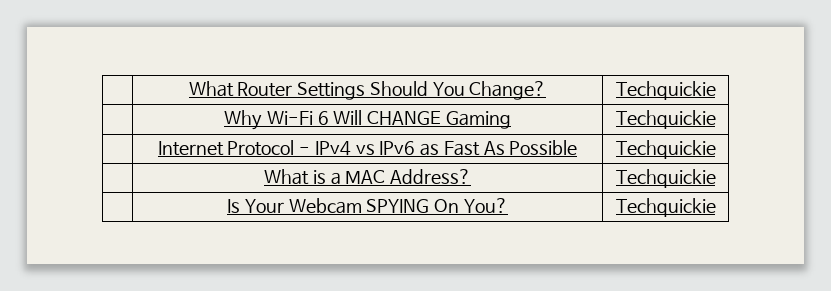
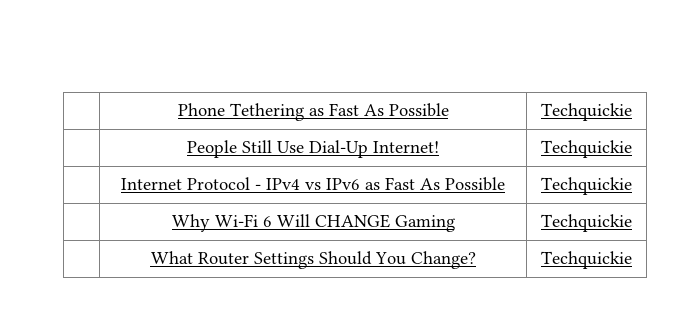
- | What Router Settings Should You Change? | Techquickie
- | Why Wi-Fi 6 Will CHANGE Gaming | Techquickie
+ | Phone Tethering as Fast As Possible | Techquickie
+ | People Still Use Dial-Up Internet! | Techquickie
- | What is a MAC Address? | Techquickie
- | Is Your Webcam SPYING On You? | Techquickie
+ | Why Wi-Fi 6 Will CHANGE Gaming | Techquickie
+ | What Router Settings Should You Change? | Techquickie

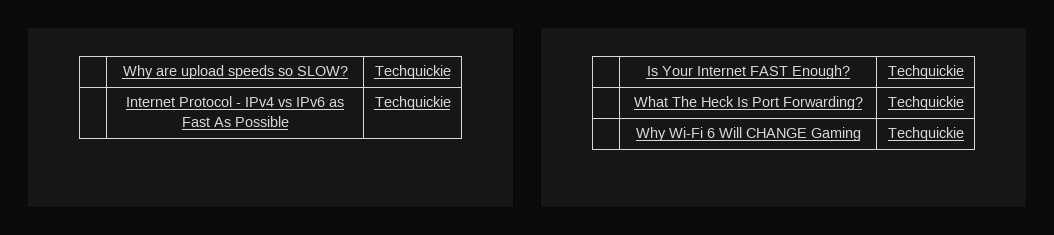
- | Phone Tethering as Fast As Possible | Techquickie
- | People Still Use Dial-Up Internet! | Techquickie
+ | Why are upload speeds so SLOW? | Techquickie
+ | Is Your Internet FAST Enough? | Techquickie
+ | What The Heck Is Port Forwarding? | Techquickie
- | What Router Settings Should You Change? | Techquickie

